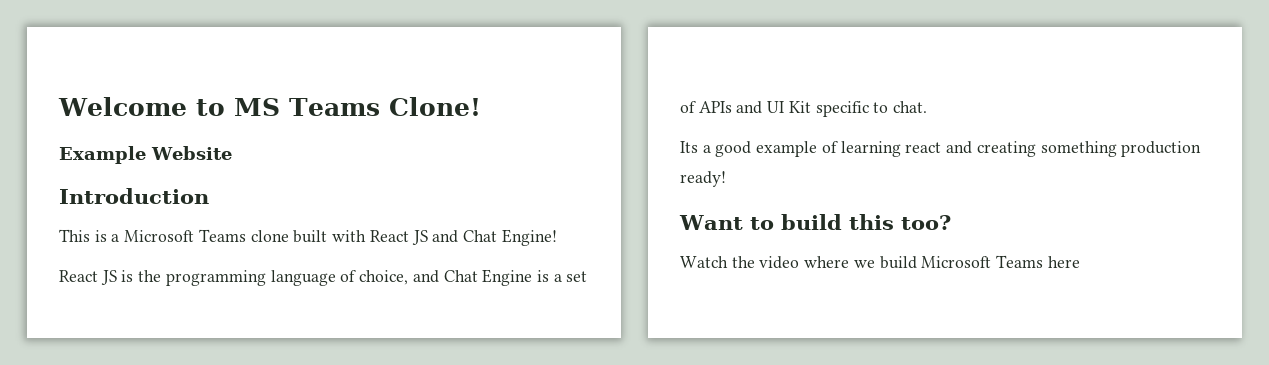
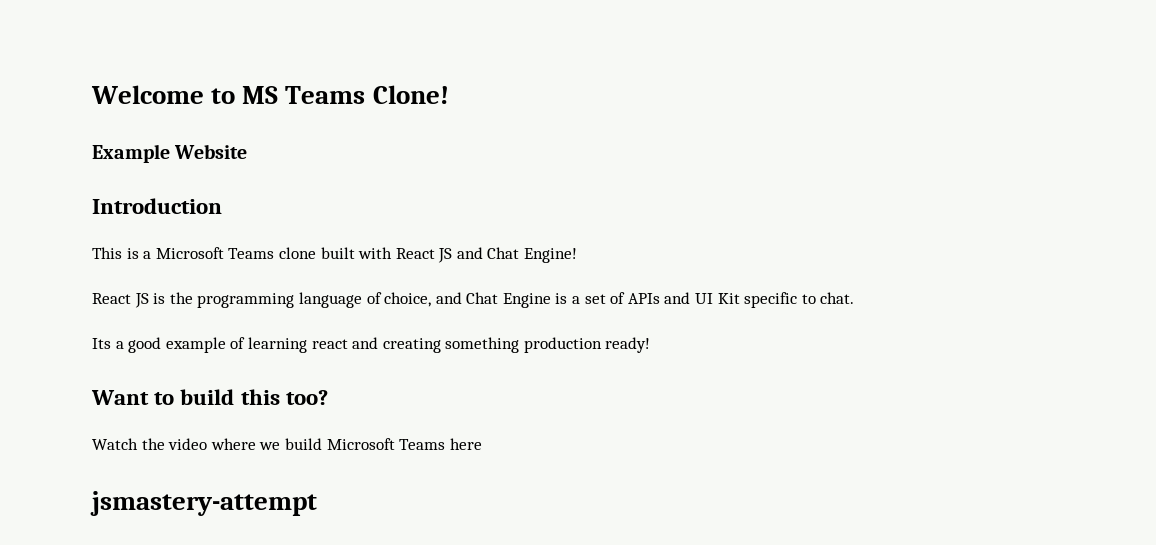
+ jsmastery-attempt

